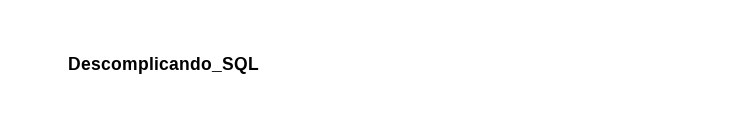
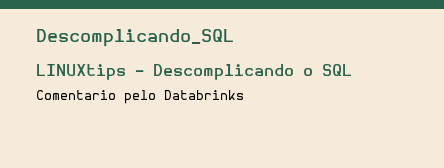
+ LINUXtips - Descomplicando o SQL
+ Comentario pelo Databrinks

